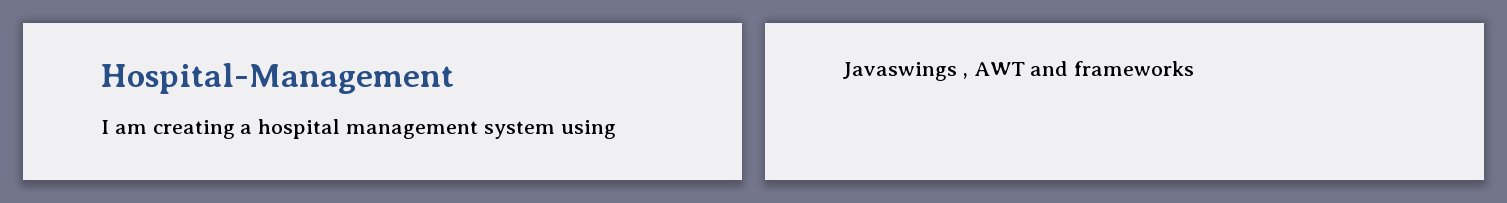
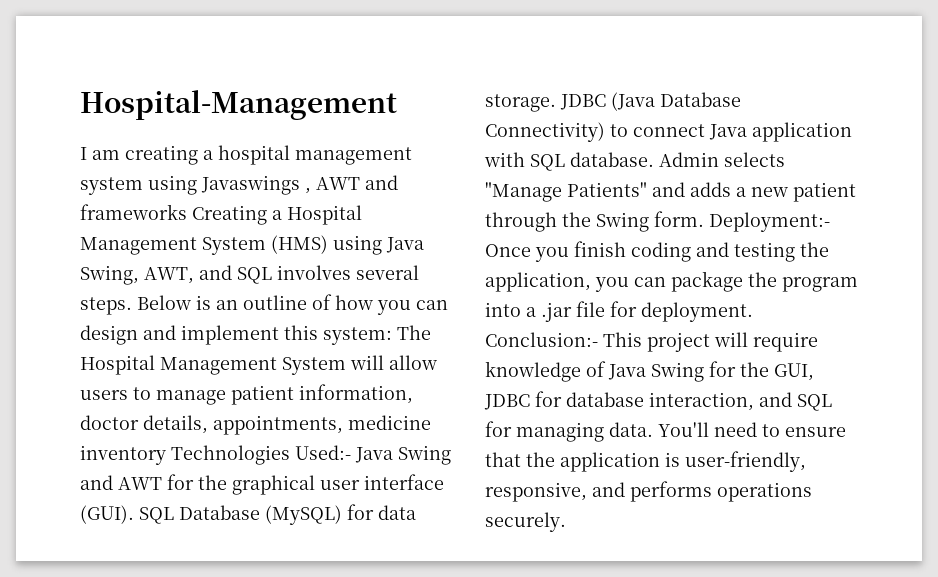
- I am creating a hospital management system using Javaswings , AWT and frameworks
+ I am creating a hospital management system using Javaswings , AWT and frameworks Creating a Hospital Management System (HMS) using Java Swing, AWT, and SQL involves several steps. Below is an outline of how you can design and implement this system: The Hospital Management System will allow users to manage patient information, doctor details, appointments, medicine inventory Technologies Used:- Java Swing and AWT for the graphical user interface (GUI). SQL Database (MySQL) for data storage. JDBC (Java Database Connectivity) to connect Java application with SQL database. Admin selects "Manage Patients" and adds a new patient through the Swing form. Deployment:- Once you finish coding and testing the application, you can package the program into a .jar file for deployment. Conclusion:- This project will require knowledge of Java Swing for the GUI, JDBC for database interaction, and SQL for managing data. You'll need to ensure that the application is user-friendly, responsive, and performs operations securely.

